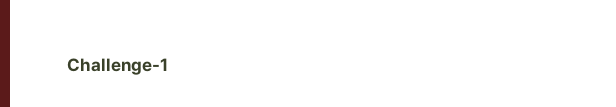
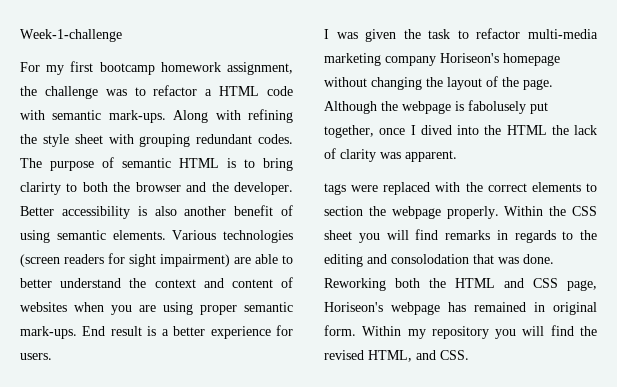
- Challenge-1
+ Week-1-challenge
+ For my first bootcamp homework assignment, the challenge was to refactor a HTML code with semantic mark-ups. Along with refining the style sheet with grouping redundant codes. The purpose of semantic HTML is to bring clarirty to both the browser and the developer. Better accessibility is also another benefit of using semantic elements. Various technologies (screen readers for sight impairment) are able to better understand the context and content of websites when you are using proper semantic mark-ups. End result is a better experience for users.
+ I was given the task to refactor multi-media marketing company Horiseon's homepage without changing the layout of the page. Although the webpage is fabolusely put together, once I dived into the HTML the lack of clarity was apparent.
+ tags were replaced with the correct elements to section the webpage properly. Within the CSS sheet you will find remarks in regards to the editing and consolodation that was done. Reworking both the HTML and CSS page, Horiseon's webpage has remained in original form. Within my repository you will find the revised HTML, and CSS.

